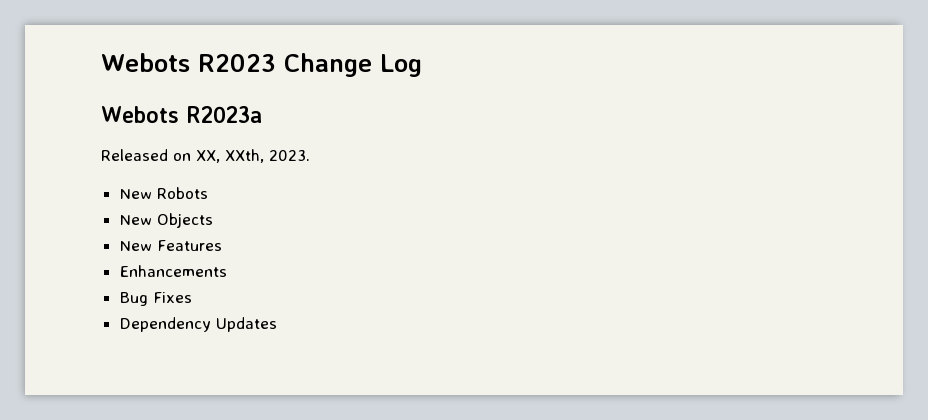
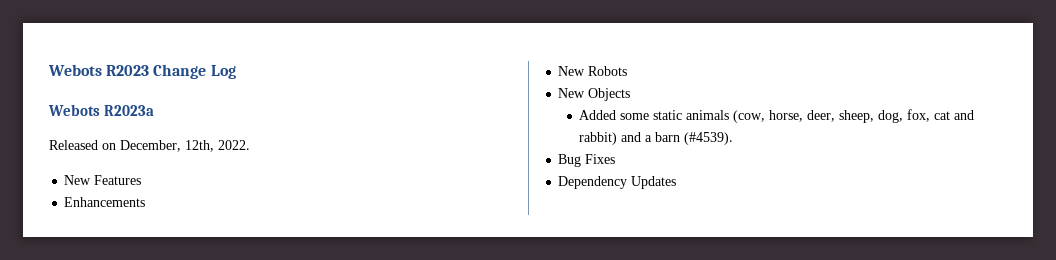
- Released on XX, XXth, 2023.
+ Released on December, 12th, 2022.
+ New Features
+ Enhancements
  New Robots
  New Objects
- New Features
- Enhancements
+ Added some static animals (cow, horse, deer, sheep, dog, fox, cat and rabbit) and a barn (#4539).

